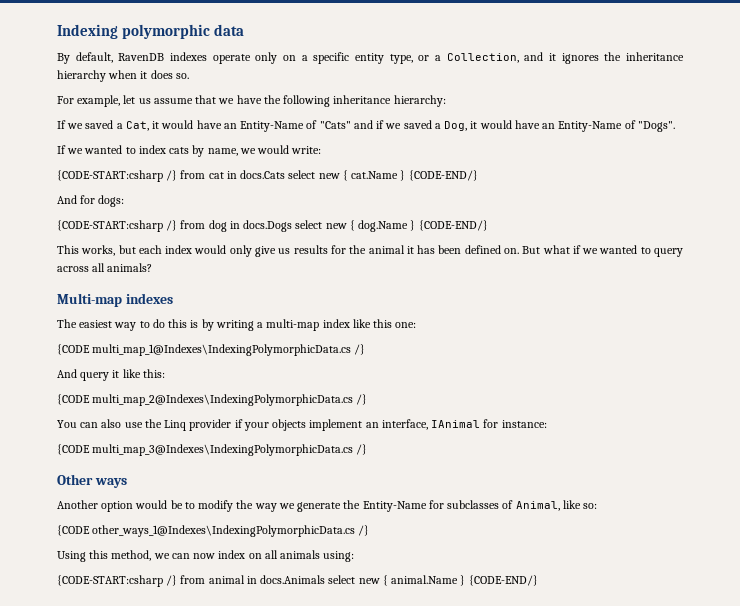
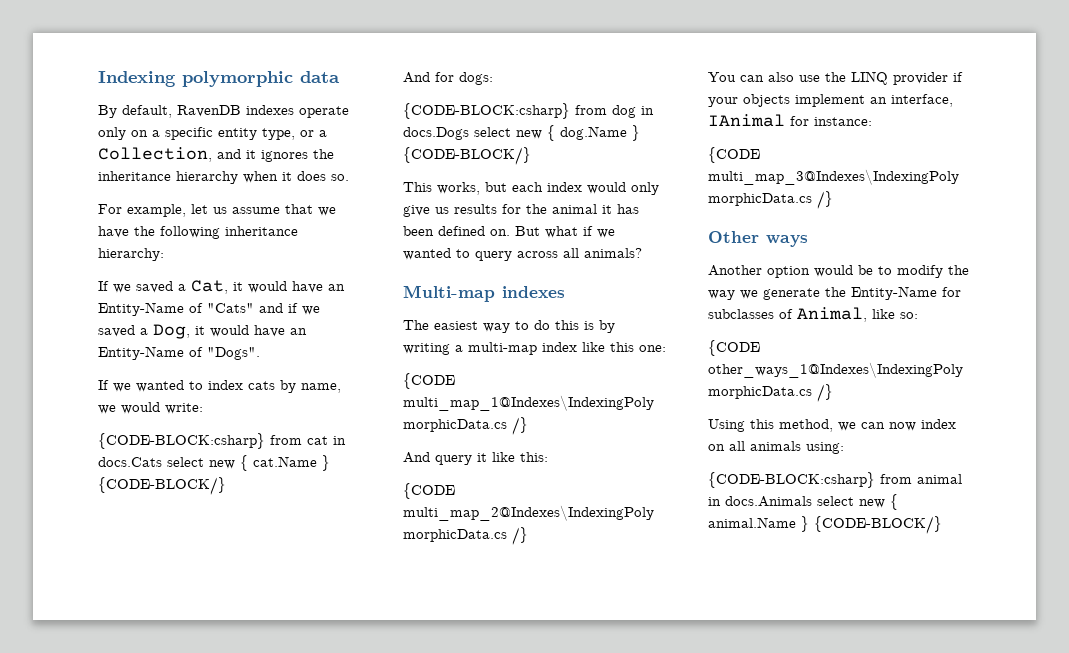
- {CODE-START:csharp /} from cat in docs.Cats select new { cat.Name } {CODE-END/}
+ {CODE-BLOCK:csharp} from cat in docs.Cats select new { cat.Name } {CODE-BLOCK/}
- {CODE-START:csharp /} from dog in docs.Dogs select new { dog.Name } {CODE-END/}
+ {CODE-BLOCK:csharp} from dog in docs.Dogs select new { dog.Name } {CODE-BLOCK/}
- You can also use the Linq provider if your objects implement an interface, IAnimal for instance:
+ You can also use the LINQ provider if your objects implement an interface, IAnimal for instance:
- {CODE-START:csharp /} from animal in docs.Animals select new { animal.Name } {CODE-END/}
+ {CODE-BLOCK:csharp} from animal in docs.Animals select new { animal.Name } {CODE-BLOCK/}

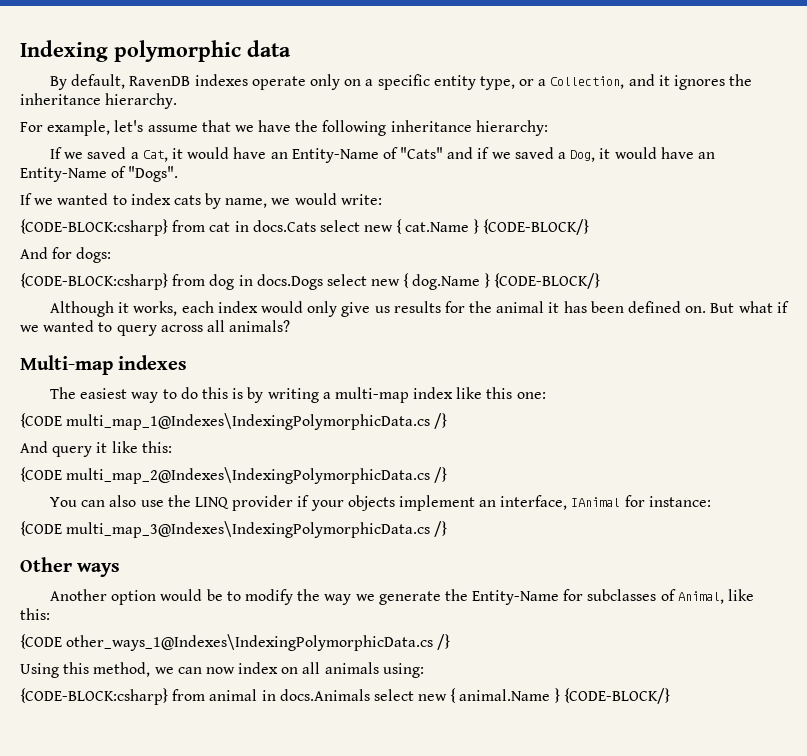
- By default, RavenDB indexes operate only on a specific entity type, or a Collection, and it ignores the inheritance hierarchy when it does so.
+ By default, RavenDB indexes operate only on a specific entity type, or a Collection, and it ignores the inheritance hierarchy.
- For example, let us assume that we have the following inheritance hierarchy:
+ For example, let's assume that we have the following inheritance hierarchy:
- This works, but each index would only give us results for the animal it has been defined on.
+ Although it works, each index would only give us results for the animal it has been defined on.
- Another option would be to modify the way we generate the Entity-Name for subclasses of Animal, like so:
+ Another option would be to modify the way we generate the Entity-Name for subclasses of Animal, like this:

